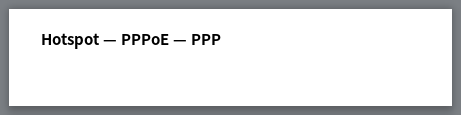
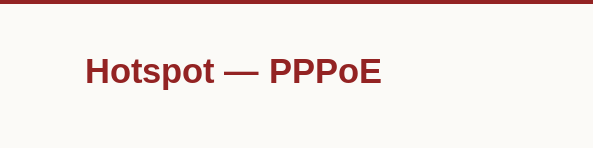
- Hotspot — PPPoE — PPP
+ Hotspot — PPPoE

